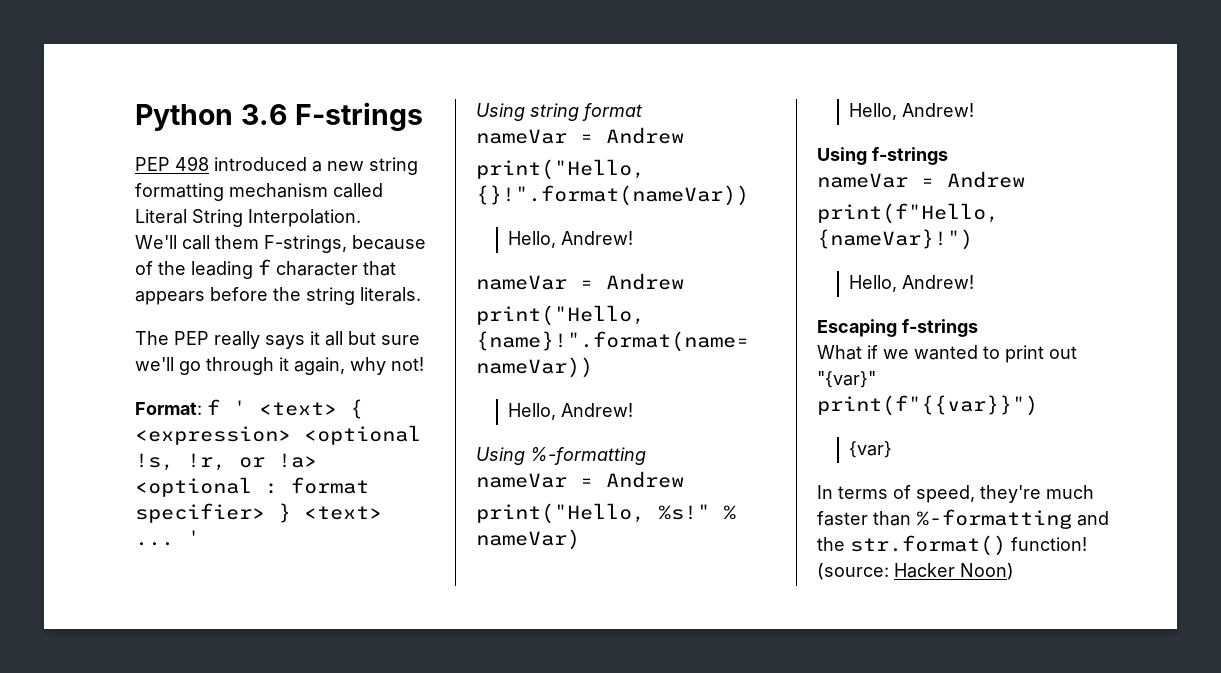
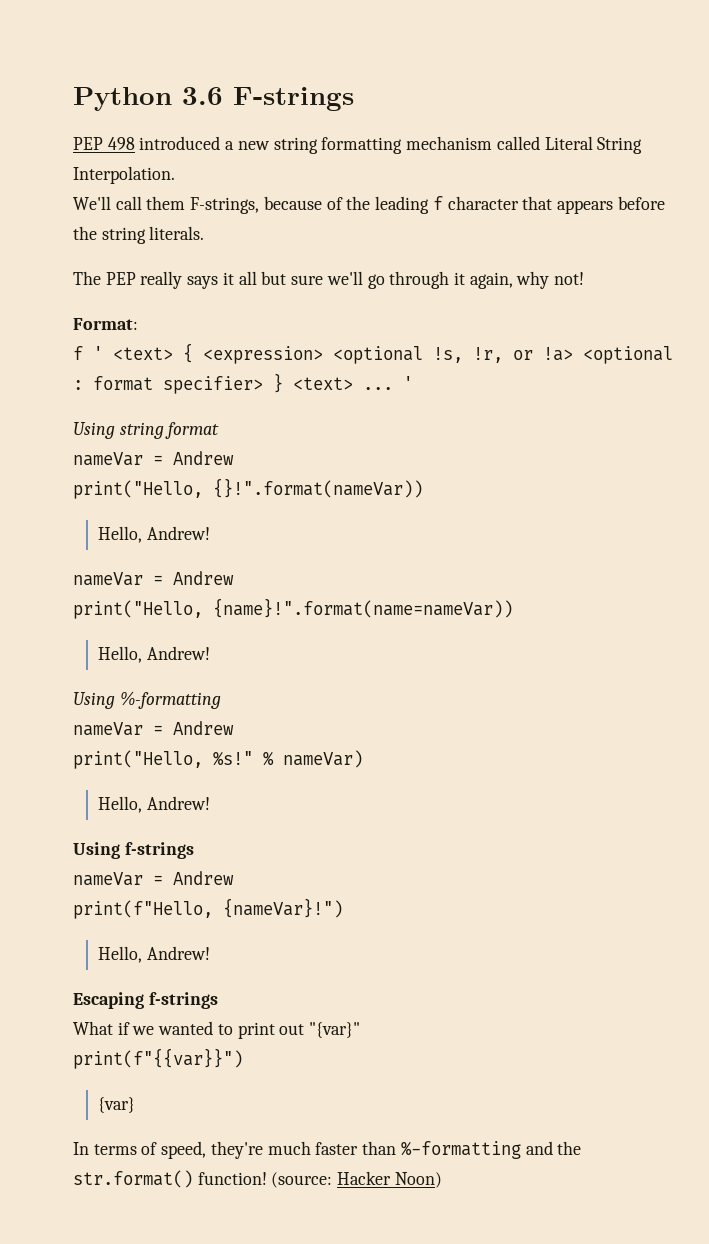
- Format: f ' <text> { <expression> <optional !s, !r, or !a> <optional : format specifier> } <text> ...
+ Format:
+ f ' <text> { <expression> <optional !s, !r, or !a> <optional : format specifier> } <text> ...

